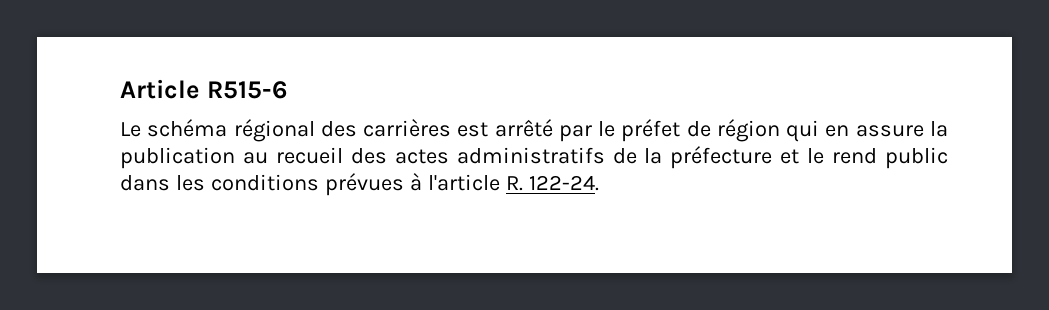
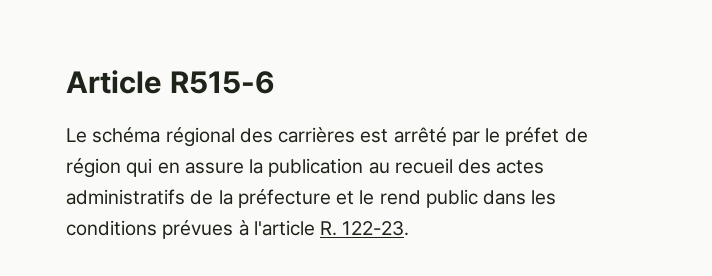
- Le schéma régional des carrières est arrêté par le préfet de région qui en assure la publication au recueil des actes administratifs de la préfecture et le rend public dans les conditions prévues à l'article R. 122-24.
+ Le schéma régional des carrières est arrêté par le préfet de région qui en assure la publication au recueil des actes administratifs de la préfecture et le rend public dans les conditions prévues à l'article R. 122-23.

